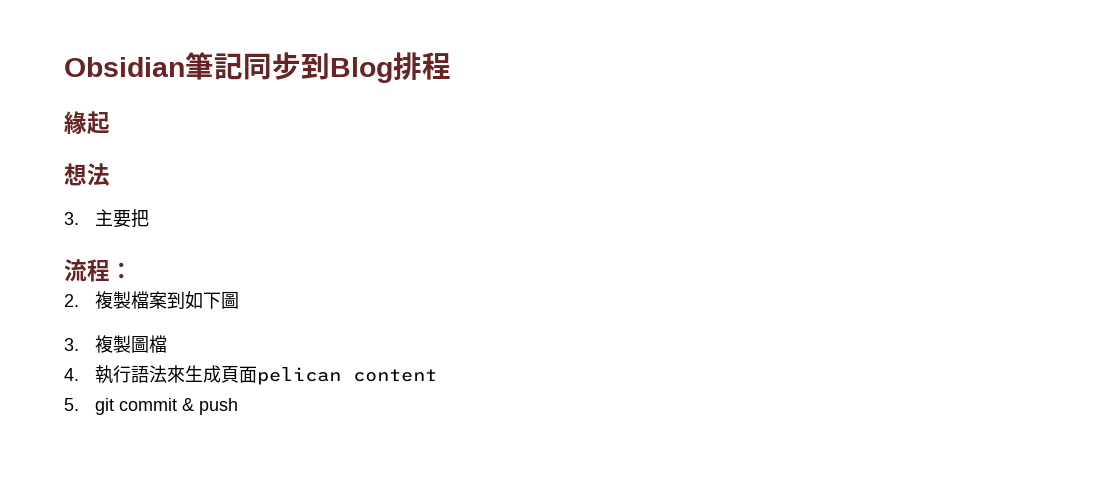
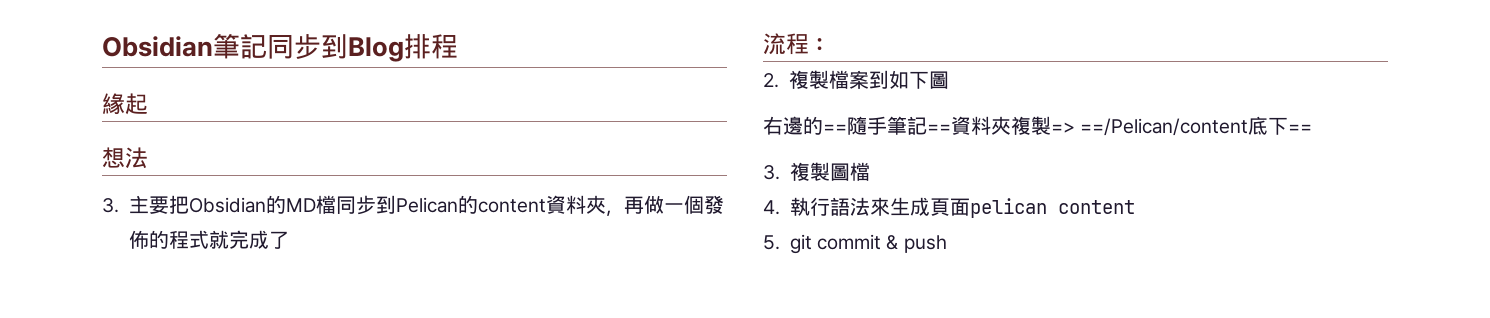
- 3.主要把
+ 3.主要把Obsidian的MD檔同步到Pelican的content資料夾，再做一個發佈的程式就完成了
+ 右邊的==隨手筆記==資料夾複製=> ==/Pelican/content底下==

